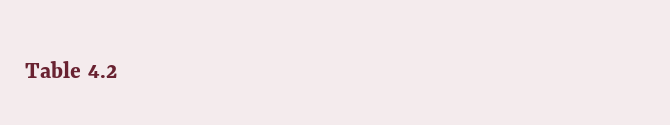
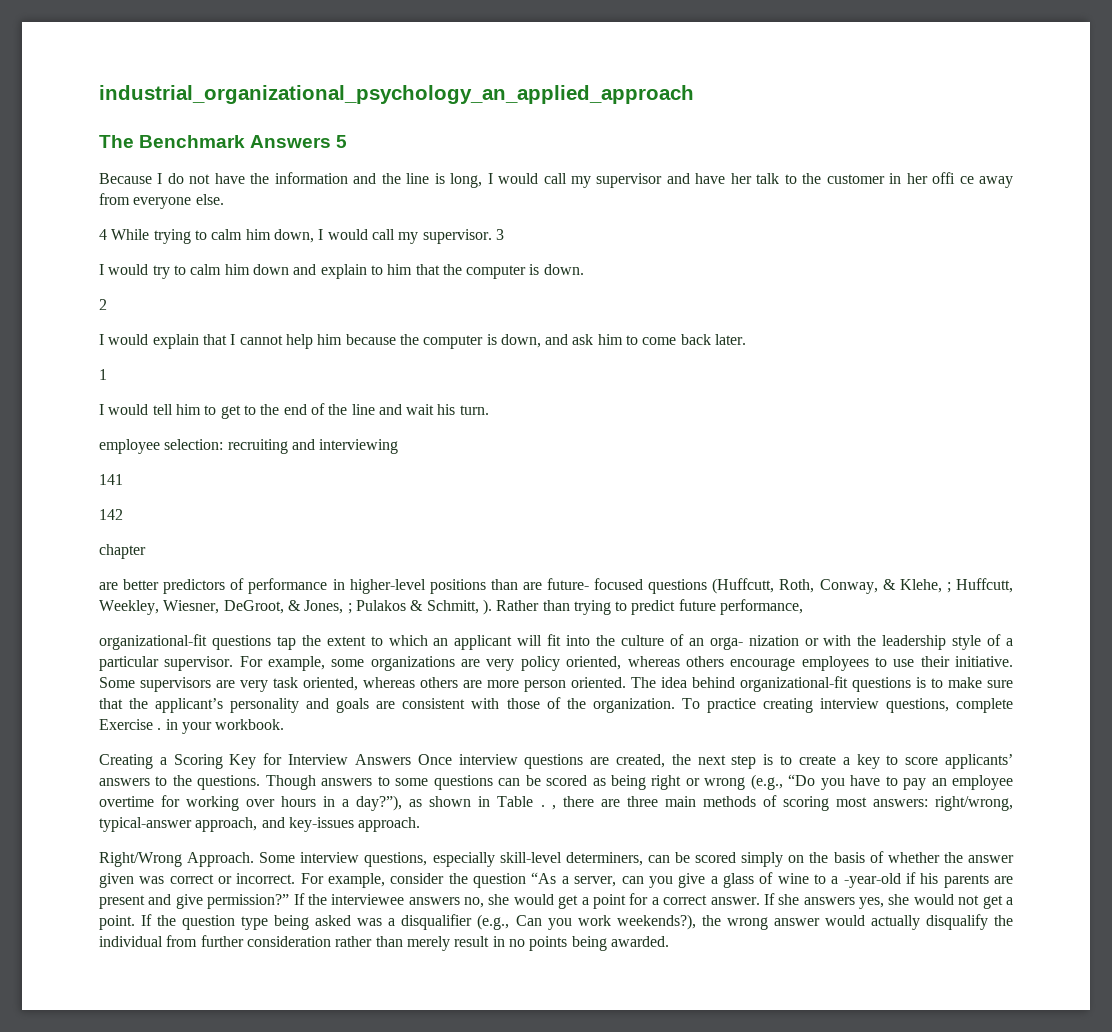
- Table 4.2
+ industrial_organizational_psychology_an_applied_approach
+ The Benchmark Answers 5
+ Because I do not have the information and the line is long, I would call my supervisor and have her talk to the customer in her offi ce away from everyone else.
+ 4 While trying to calm him down, I would call my supervisor. 3
+ I would try to calm him down and explain to him that the computer is down.
+ 2
+ I would explain that I cannot help him because the computer is down, and ask him to come back later.
+ 1
+ I would tell him to get to the end of the line and wait his turn.
+ employee selection: recruiting and interviewing
+ 141
+ 142
+ chapter
+ are better predictors of performance in higher-level positions than are future- focused questions (Huffcutt, Roth, Conway, & Klehe, ; Huffcutt, Weekley, Wiesner, DeGroot, & Jones, ; Pulakos & Schmitt, ). Rather than trying to predict future performance,
+ organizational-fit questions tap the extent to which an applicant will fit into the culture of an orga- nization or with the leadership style of a particular supervisor. For example, some organizations are very policy oriented, whereas others encourage employees to use their initiative. Some supervisors are very task oriented, whereas others are more person oriented. The idea behind organizational-fit questions is to make sure that the applicant’s personality and goals are consistent with those of the organization. To practice creating interview questions, complete Exercise . in your workbook.
+ Creating a Scoring Key for Interview Answers Once interview questions are created, the next step is to create a key to score applicants’ answers to the questions. Though answers to some questions can be scored as being right or wrong (e.g., “Do you have to pay an employee overtime for working over hours in a day?”), as shown in Table . , there are three main methods of scoring most answers: right/wrong, typical-answer approach, and key-issues approach.
+ Right/Wrong Approach. Some interview questions, especially skill-level determiners, can be scored simply on the basis of whether the answer given was correct or incorrect. For example, consider the question “As a server, can you give a glass of wine to a -year-old if his parents are present and give permission?” If the interviewee answers no, she would get a point for a correct answer. If she answers yes, she would not get a point. If the question type being asked was a disqualifier (e.g., Can you work weekends?), the wrong answer would actually disqualify the individual from further consideration rather than merely result in no points being awarded.

